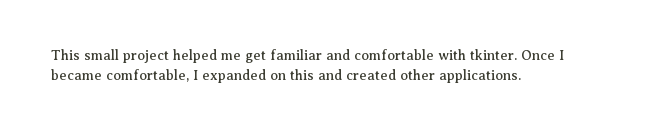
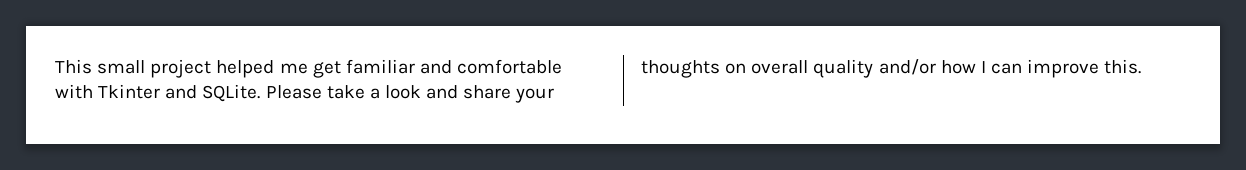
- This small project helped me get familiar and comfortable with tkinter. Once I became comfortable, I expanded on this and created other applications.
+ This small project helped me get familiar and comfortable with Tkinter and SQLite. Please take a look and share your thoughts on overall quality and/or how I can improve this.

